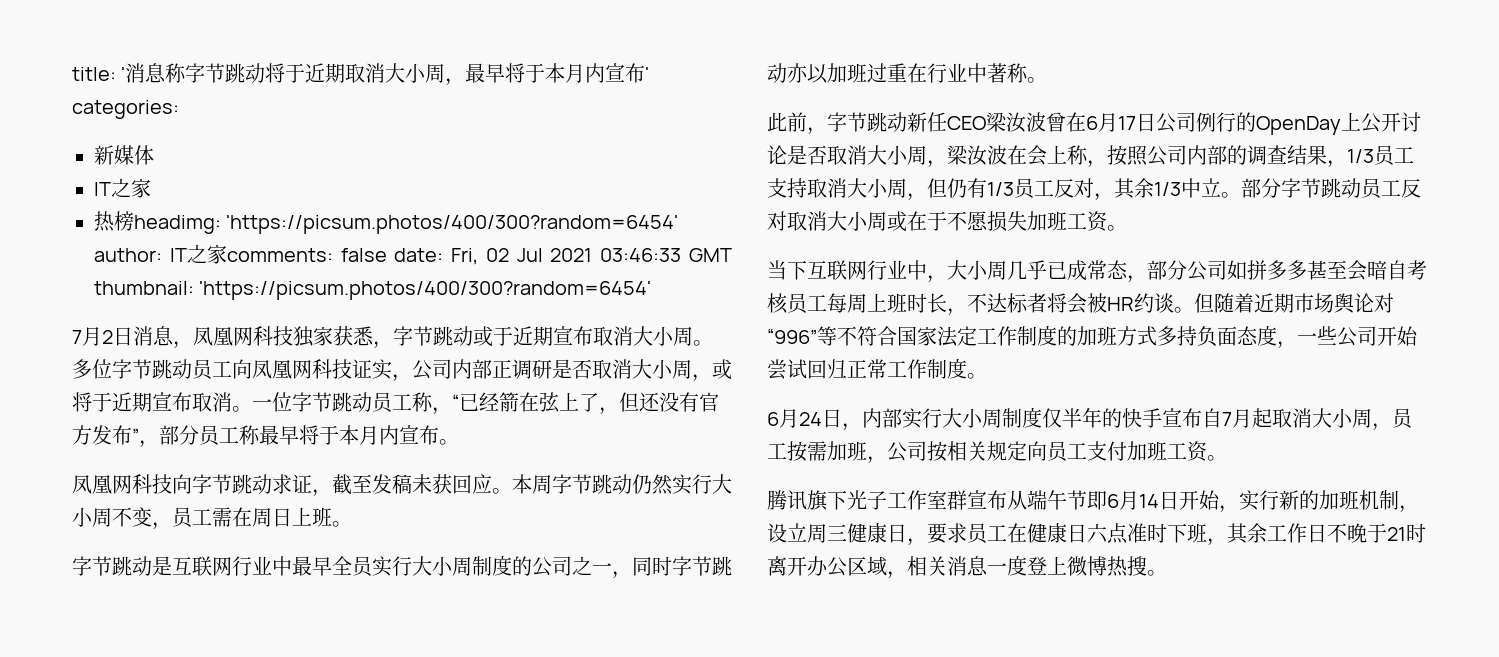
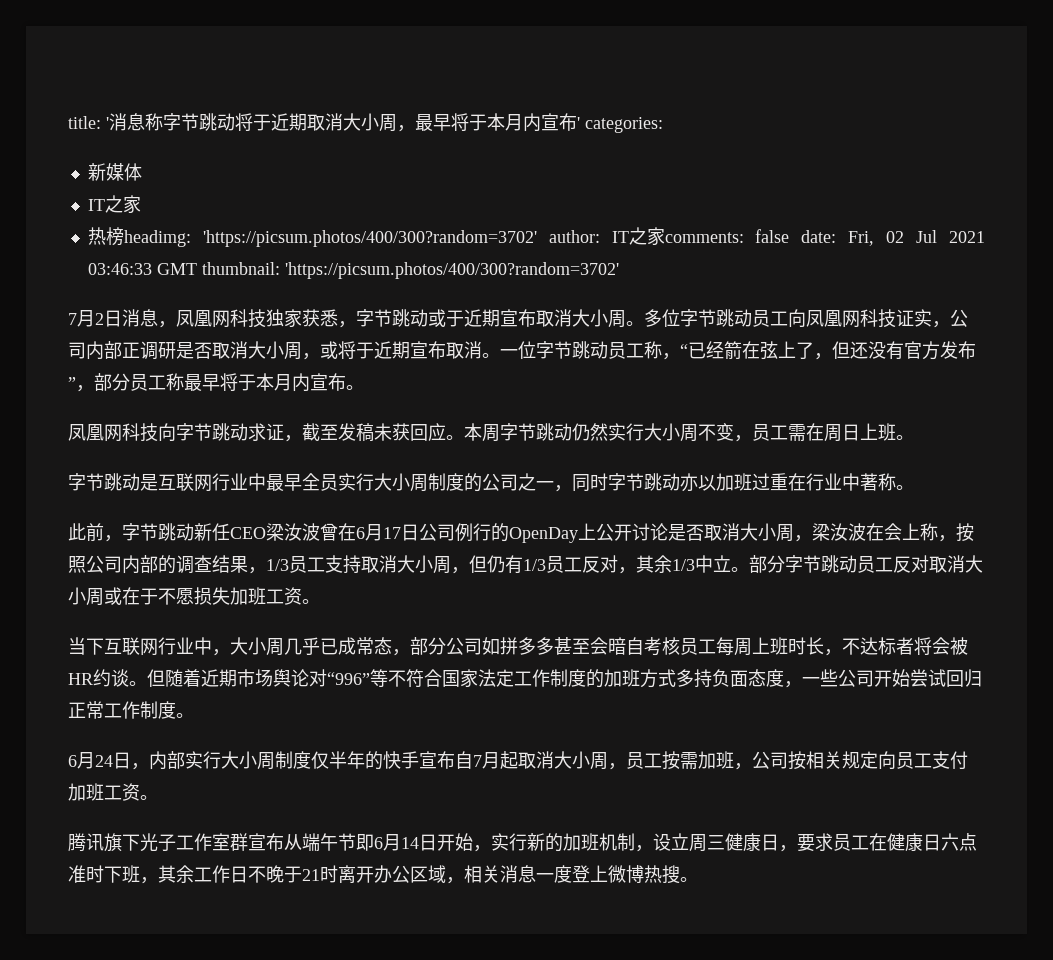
- 热榜headimg: 'https://picsum.photos/400/300?random=6454' author: IT之家comments: false date: Fri, 02 Jul 2021 03:46:33 GMT thumbnail: 'https://picsum.photos/400/300?random=6454'
+ 热榜headimg: 'https://picsum.photos/400/300?random=3702' author: IT之家comments: false date: Fri, 02 Jul 2021 03:46:33 GMT thumbnail: 'https://picsum.photos/400/300?random=3702'

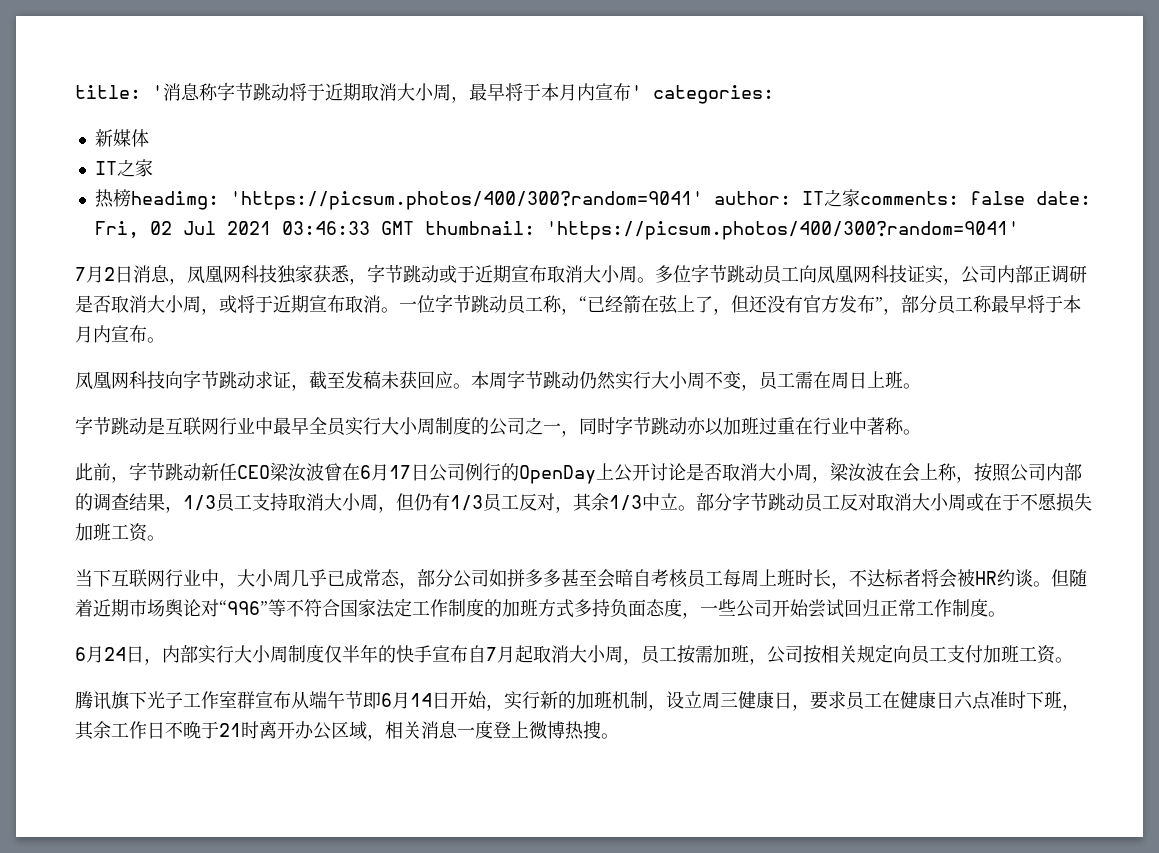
- 热榜headimg: 'https://picsum.photos/400/300?random=3702' author: IT之家comments: false date: Fri, 02 Jul 2021 03:46:33 GMT thumbnail: 'https://picsum.photos/400/300?random=3702'
+ 热榜headimg: 'https://picsum.photos/400/300?random=9041' author: IT之家comments: false date: Fri, 02 Jul 2021 03:46:33 GMT thumbnail: 'https://picsum.photos/400/300?random=9041'

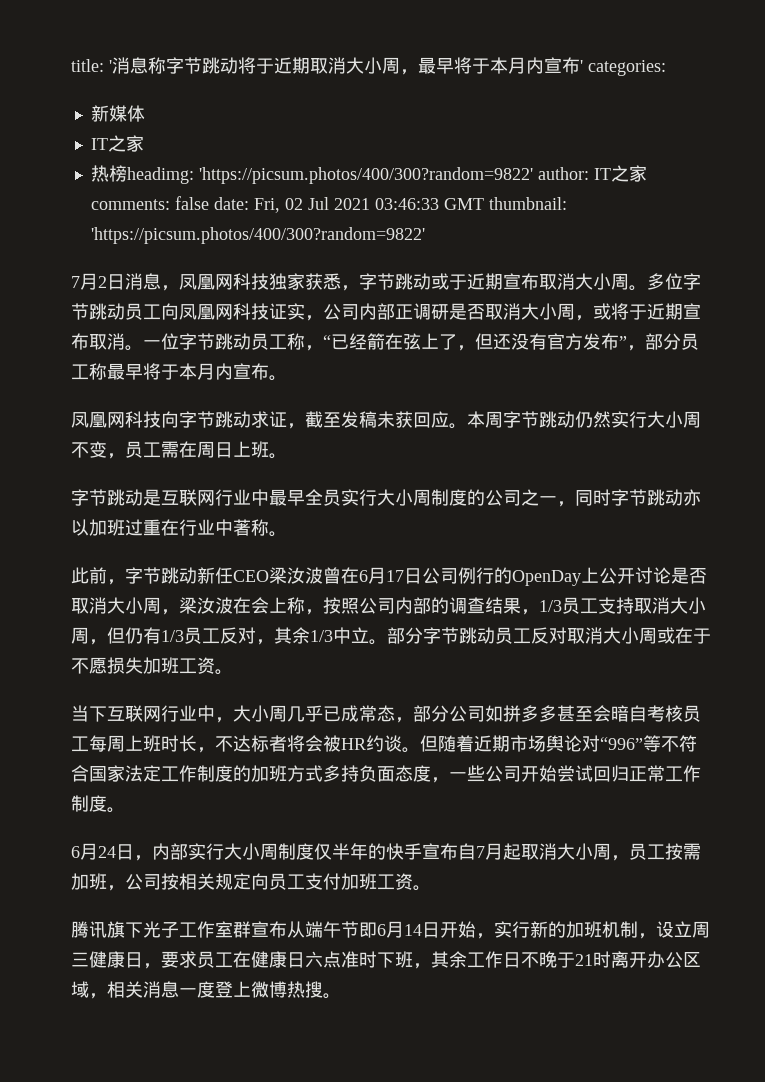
- 热榜headimg: 'https://picsum.photos/400/300?random=9041' author: IT之家comments: false date: Fri, 02 Jul 2021 03:46:33 GMT thumbnail: 'https://picsum.photos/400/300?random=9041'
+ 热榜headimg: 'https://picsum.photos/400/300?random=9822' author: IT之家comments: false date: Fri, 02 Jul 2021 03:46:33 GMT thumbnail: 'https://picsum.photos/400/300?random=9822'

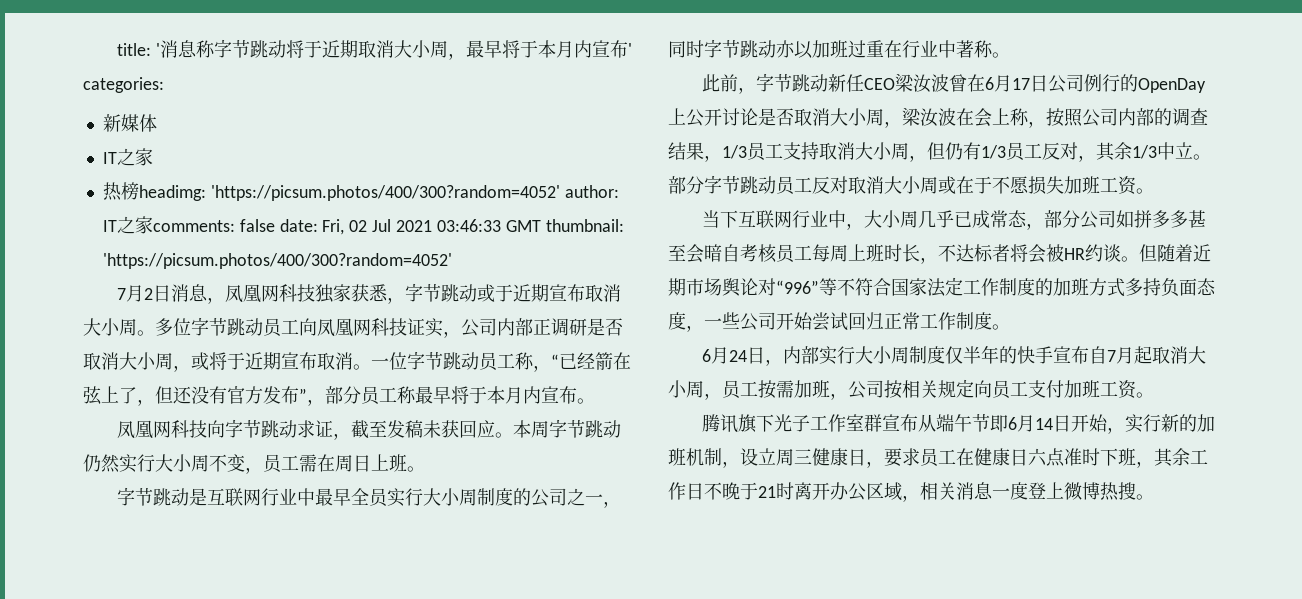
- 热榜headimg: 'https://picsum.photos/400/300?random=9822' author: IT之家comments: false date: Fri, 02 Jul 2021 03:46:33 GMT thumbnail: 'https://picsum.photos/400/300?random=9822'
+ 热榜headimg: 'https://picsum.photos/400/300?random=4052' author: IT之家comments: false date: Fri, 02 Jul 2021 03:46:33 GMT thumbnail: 'https://picsum.photos/400/300?random=4052'

